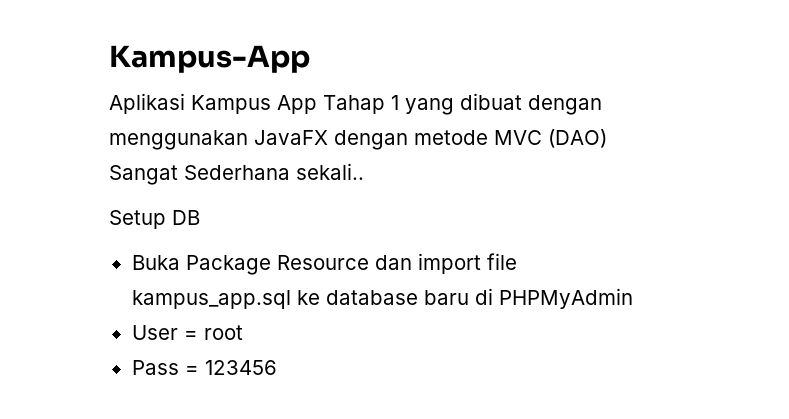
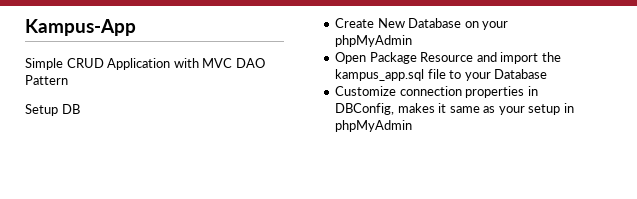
- Aplikasi Kampus App Tahap 1 yang dibuat dengan menggunakan JavaFX dengan metode MVC (DAO) Sangat Sederhana sekali..
+ Simple CRUD Application with MVC DAO Pattern
  Setup DB
- Buka Package Resource dan import file kampus_app.sql ke database baru di PHPMyAdmin
- User = root
- Pass = 123456
+ Create New Database on your phpMyAdmin
+ Open Package Resource and import the kampus_app.sql file to your Database
+ Customize connection properties in DBConfig, makes it same as your setup in phpMyAdmin

